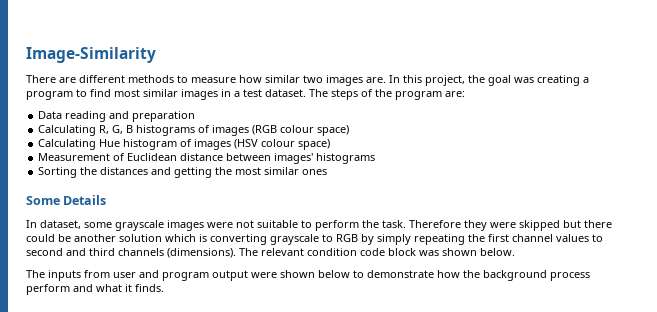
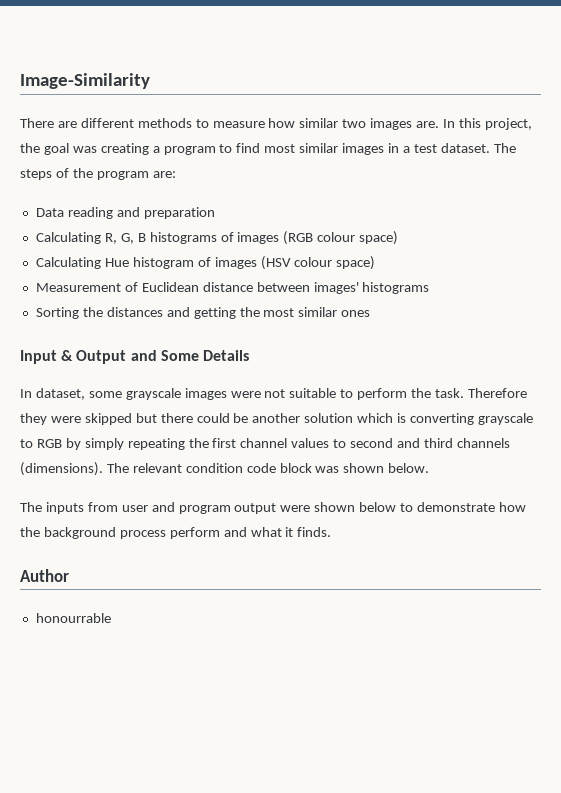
- Some Details
+ Input & Output and Some Details
+ Author
+ honourrable

